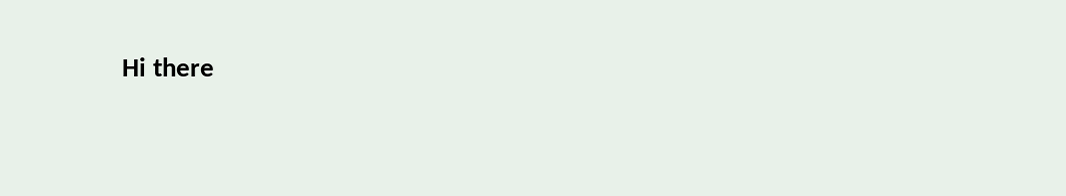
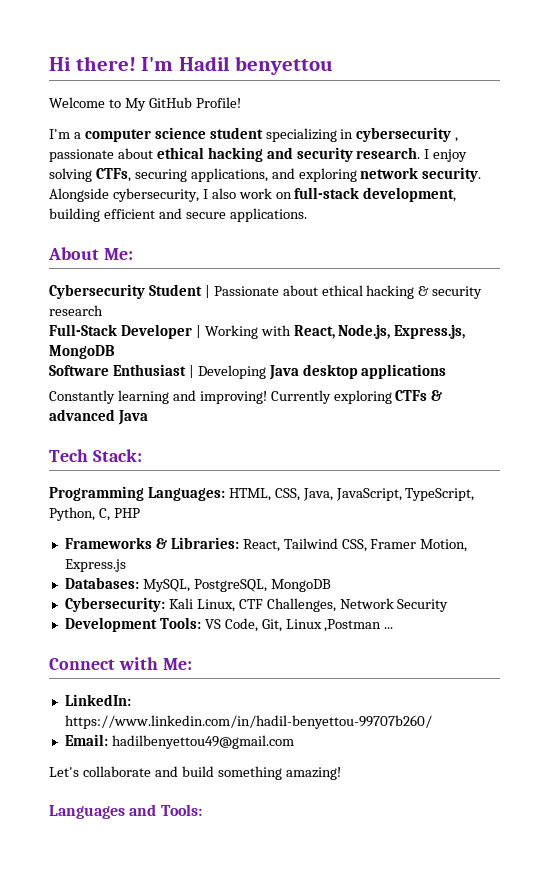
- Hi there
+ Hi there! I'm Hadil benyettou
+ Welcome to My GitHub Profile!
+ I'm a computer science student specializing in cybersecurity , passionate about ethical hacking and security research. I enjoy solving CTFs, securing applications, and exploring network security. Alongside cybersecurity, I also work on full-stack development, building efficient and secure applications.
+ About Me:
+ Cybersecurity Student | Passionate about ethical hacking & security research
+ Full-Stack Developer | Working with React, Node.js, Express.js, MongoDB
+ Software Enthusiast | Developing Java desktop applications
+ Constantly learning and improving! Currently exploring CTFs & advanced Java
+ Tech Stack:
+ Programming Languages: HTML, CSS, Java, JavaScript, TypeScript, Python, C, PHP
+ Frameworks & Libraries: React, Tailwind CSS, Framer Motion, Express.js
+ Databases: MySQL, PostgreSQL, MongoDB
+ Cybersecurity: Kali Linux, CTF Challenges, Network Security
+ Development Tools: VS Code, Git, Linux ,Postman ...
+ Connect with Me:
+ LinkedIn: https://www.linkedin.com/in/hadil-benyettou-99707b260/
+ Email: hadilbenyettou49@gmail.com
+ Let's collaborate and build something amazing!
+ Languages and Tools:

